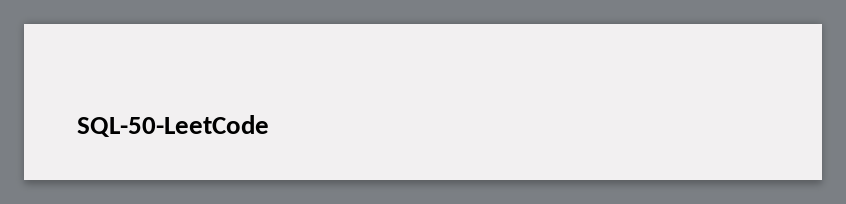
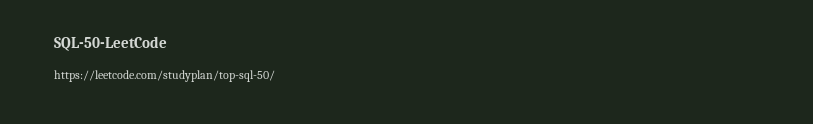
+ https://leetcode.com/studyplan/top-sql-50/

